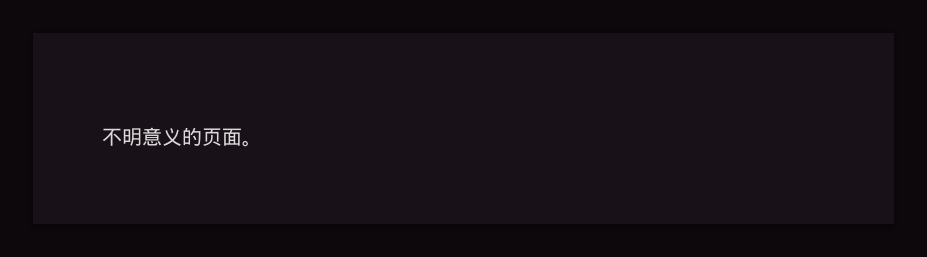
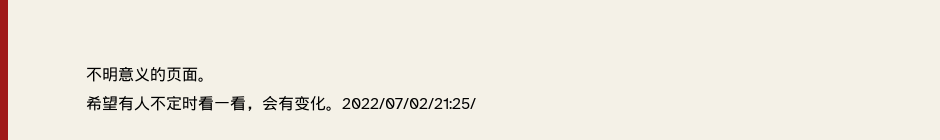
+ 希望有人不定时看一看，会有变化。2022/07/02/21:25/

